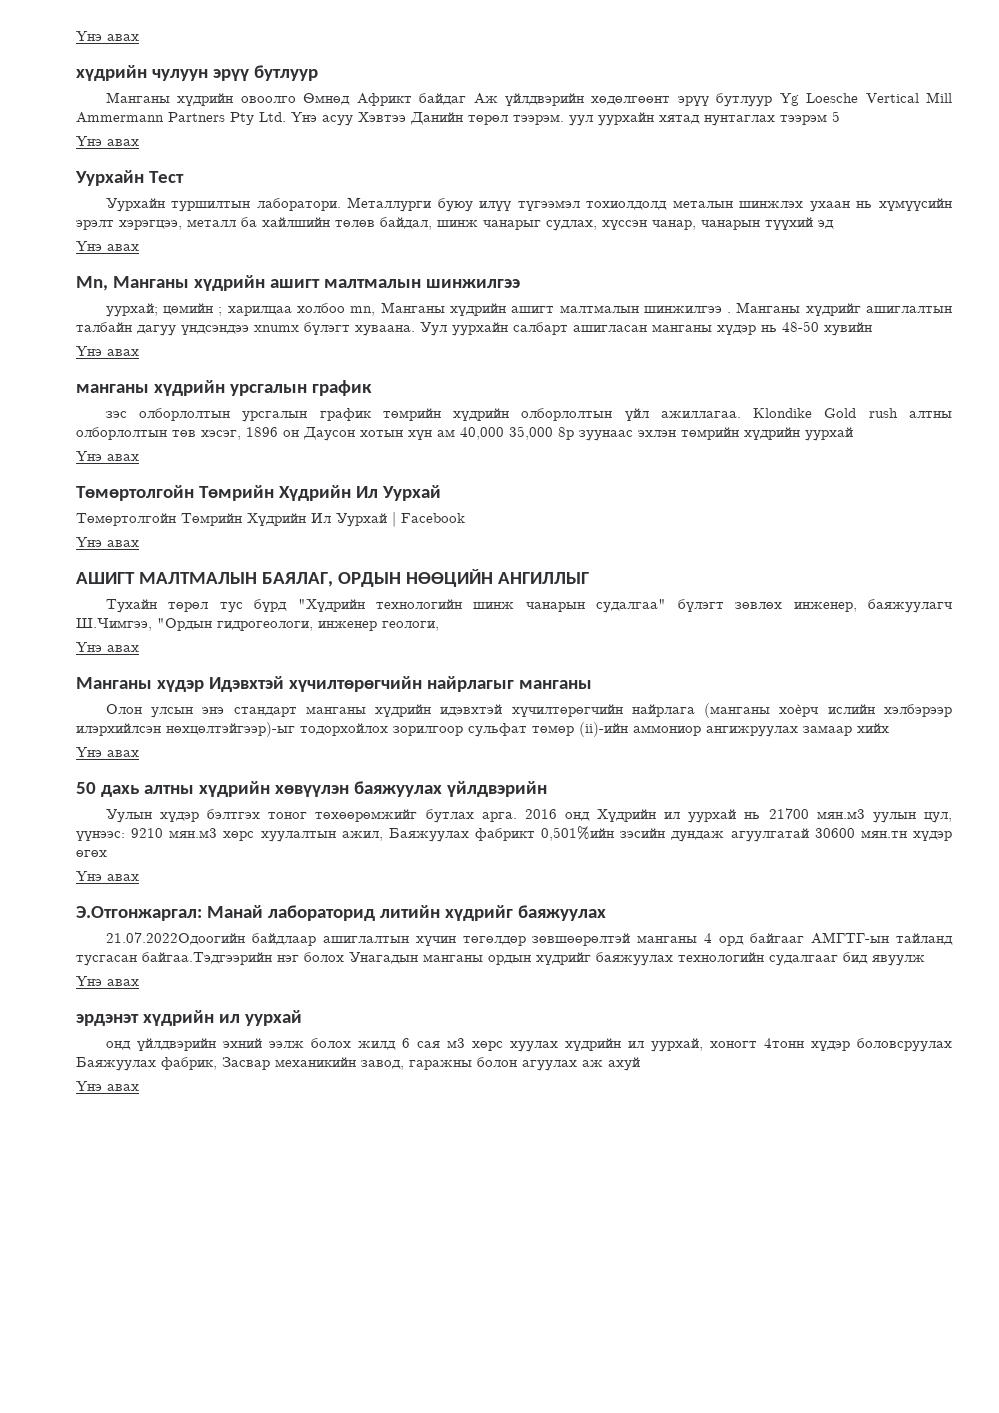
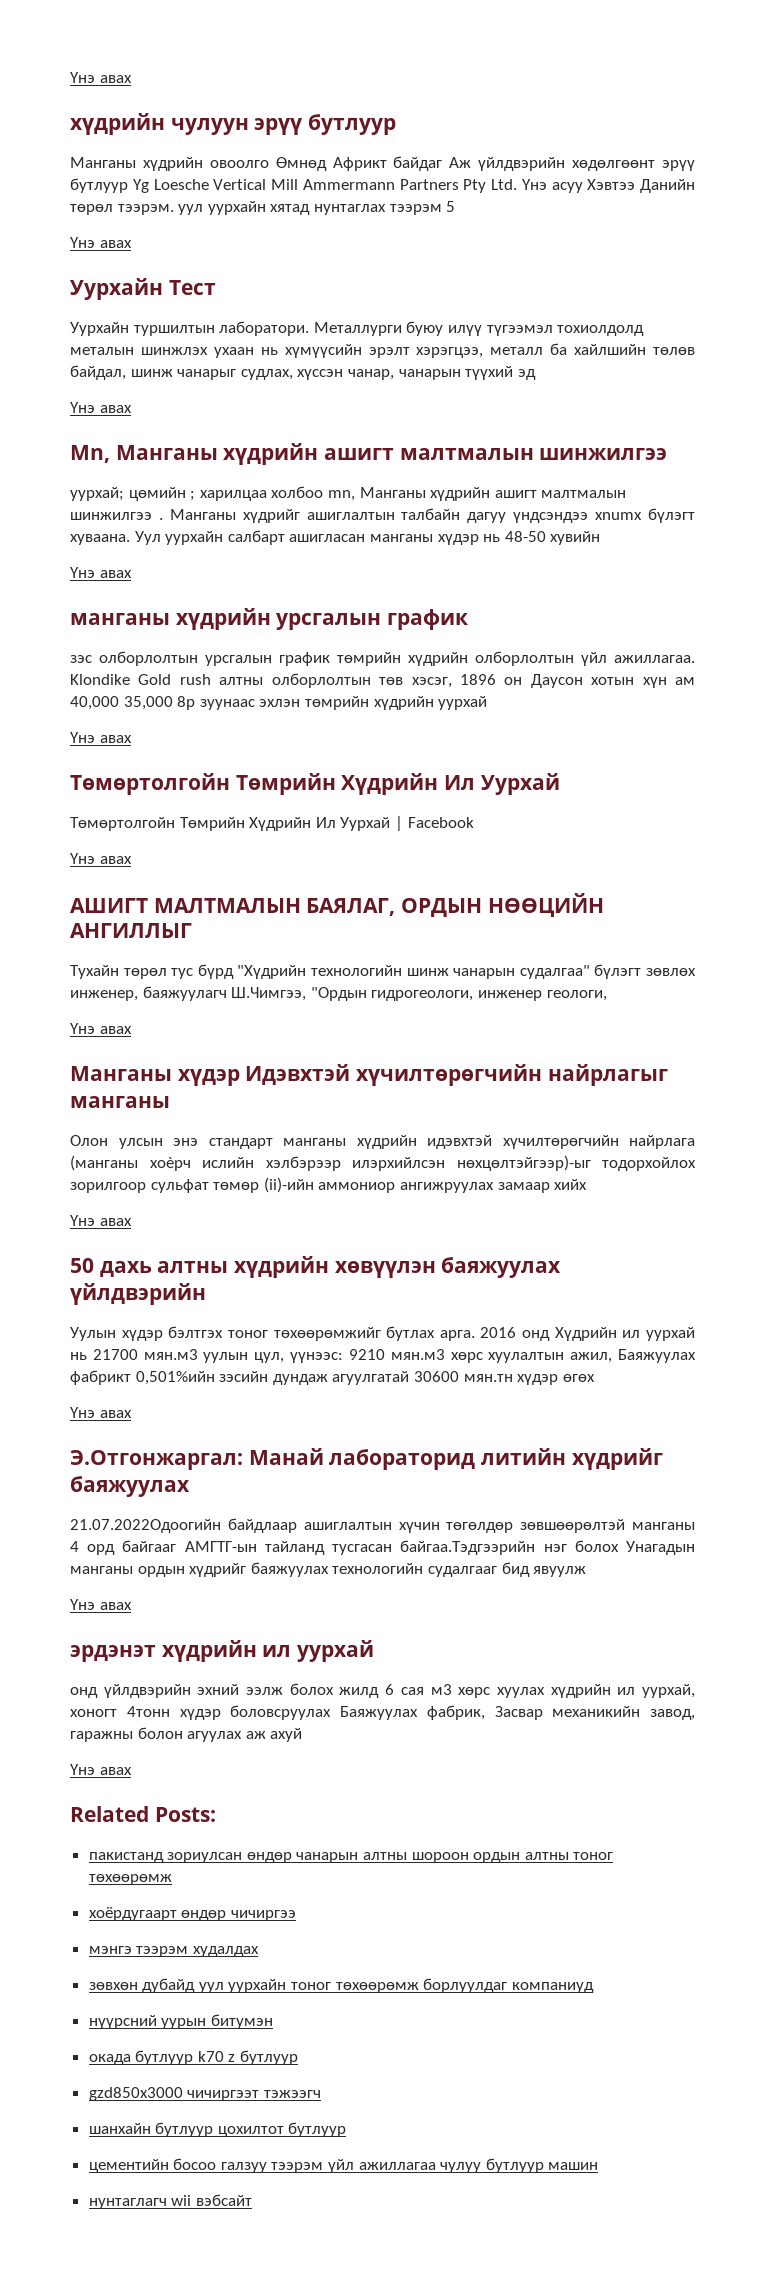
+ Related Posts:
+ пакистанд зориулсан өндөр чанарын алтны шороон ордын алтны тоног төхөөрөмж
+ хоёрдугаарт өндөр чичиргээ
+ мэнгэ тээрэм худалдах
+ зөвхөн дубайд уул уурхайн тоног төхөөрөмж борлуулдаг компаниуд
+ нүүрсний уурын битумэн
+ окада бутлуур k70 z бутлуур
+ gzd850x3000 чичиргээт тэжээгч
+ шанхайн бутлуур цохилтот бутлуур
+ цементийн босоо галзуу тээрэм үйл ажиллагаа чулуу бутлуур машин
+ нунтаглагч wii вэбсайт

